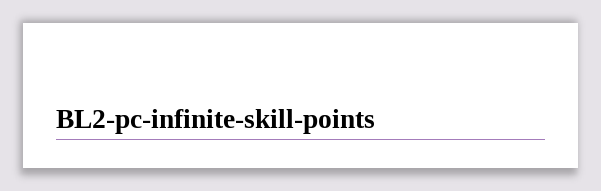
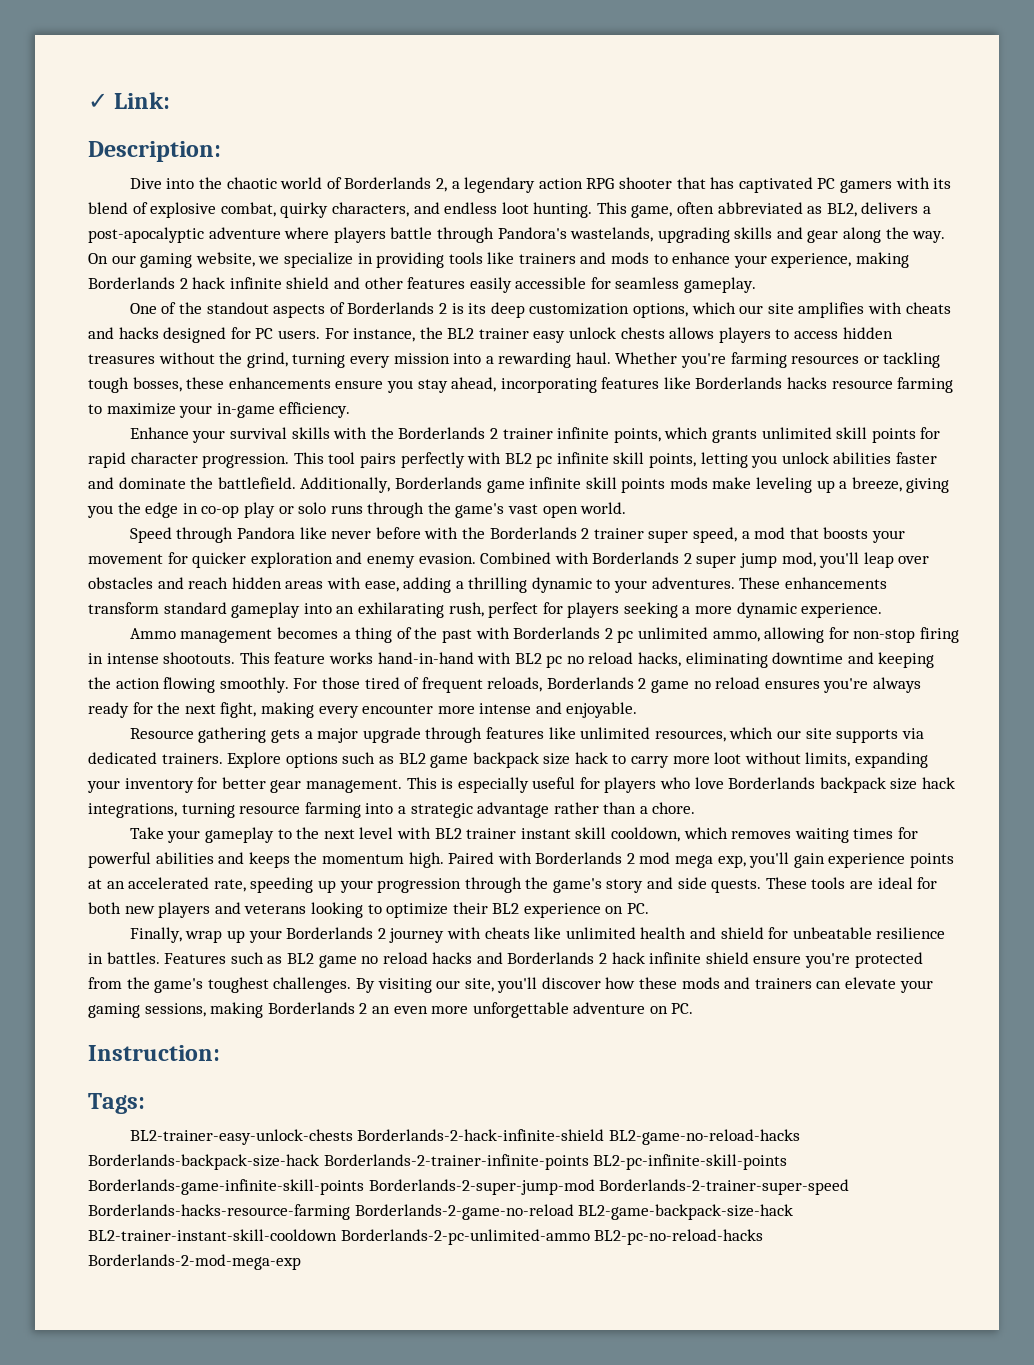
- BL2-pc-infinite-skill-points
+ ✓ Link:
+ Description:
+ Dive into the chaotic world of Borderlands 2, a legendary action RPG shooter that has captivated PC gamers with its blend of explosive combat, quirky characters, and endless loot hunting. This game, often abbreviated as BL2, delivers a post-apocalyptic adventure where players battle through Pandora's wastelands, upgrading skills and gear along the way. On our gaming website, we specialize in providing tools like trainers and mods to enhance your experience, making Borderlands 2 hack infinite shield and other features easily accessible for seamless gameplay.
+ One of the standout aspects of Borderlands 2 is its deep customization options, which our site amplifies with cheats and hacks designed for PC users. For instance, the BL2 trainer easy unlock chests allows players to access hidden treasures without the grind, turning every mission into a rewarding haul. Whether you're farming resources or tackling tough bosses, these enhancements ensure you stay ahead, incorporating features like Borderlands hacks resource farming to maximize your in-game efficiency.
+ Enhance your survival skills with the Borderlands 2 trainer infinite points, which grants unlimited skill points for rapid character progression. This tool pairs perfectly with BL2 pc infinite skill points, letting you unlock abilities faster and dominate the battlefield. Additionally, Borderlands game infinite skill points mods make leveling up a breeze, giving you the edge in co-op play or solo runs through the game's vast open world.
+ Speed through Pandora like never before with the Borderlands 2 trainer super speed, a mod that boosts your movement for quicker exploration and enemy evasion. Combined with Borderlands 2 super jump mod, you'll leap over obstacles and reach hidden areas with ease, adding a thrilling dynamic to your adventures. These enhancements transform standard gameplay into an exhilarating rush, perfect for players seeking a more dynamic experience.
+ Ammo management becomes a thing of the past with Borderlands 2 pc unlimited ammo, allowing for non-stop firing in intense shootouts. This feature works hand-in-hand with BL2 pc no reload hacks, eliminating downtime and keeping the action flowing smoothly. For those tired of frequent reloads, Borderlands 2 game no reload ensures you're always ready for the next fight, making every encounter more intense and enjoyable.
+ Resource gathering gets a major upgrade through features like unlimited resources, which our site supports via dedicated trainers. Explore options such as BL2 game backpack size hack to carry more loot without limits, expanding your inventory for better gear management. This is especially useful for players who love Borderlands backpack size hack integrations, turning resource farming into a strategic advantage rather than a chore.
+ Take your gameplay to the next level with BL2 trainer instant skill cooldown, which removes waiting times for powerful abilities and keeps the momentum high. Paired with Borderlands 2 mod mega exp, you'll gain experience points at an accelerated rate, speeding up your progression through the game's story and side quests. These tools are ideal for both new players and veterans looking to optimize their BL2 experience on PC.
+ Finally, wrap up your Borderlands 2 journey with cheats like unlimited health and shield for unbeatable resilience in battles. Features such as BL2 game no reload hacks and Borderlands 2 hack infinite shield ensure you're protected from the game's toughest challenges. By visiting our site, you'll discover how these mods and trainers can elevate your gaming sessions, making Borderlands 2 an even more unforgettable adventure on PC.
+ Instruction:
+ Tags:
+ BL2-trainer-easy-unlock-chests Borderlands-2-hack-infinite-shield BL2-game-no-reload-hacks Borderlands-backpack-size-hack Borderlands-2-trainer-infinite-points BL2-pc-infinite-skill-points Borderlands-game-infinite-skill-points Borderlands-2-super-jump-mod Borderlands-2-trainer-super-speed Borderlands-hacks-resource-farming Borderlands-2-game-no-reload BL2-game-backpack-size-hack BL2-trainer-instant-skill-cooldown Borderlands-2-pc-unlimited-ammo BL2-pc-no-reload-hacks Borderlands-2-mod-mega-exp

